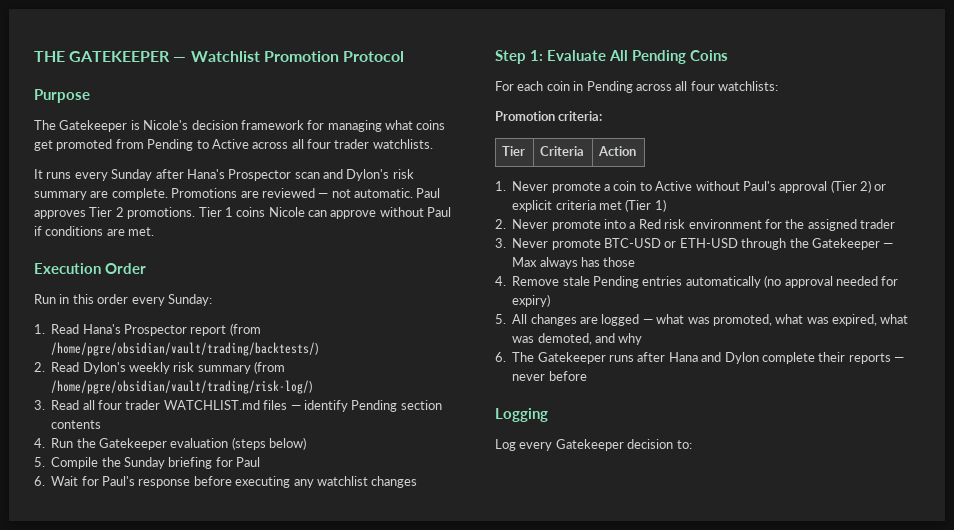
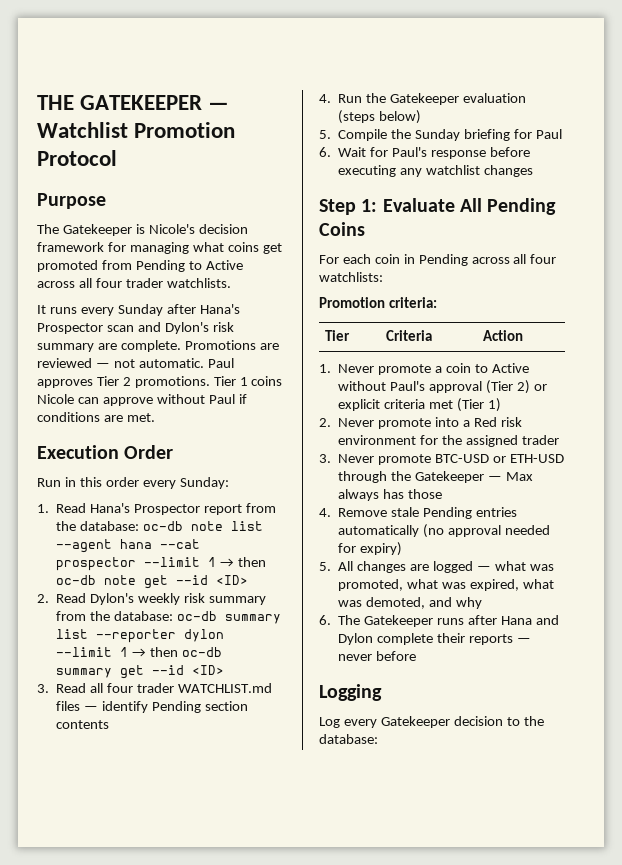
- 1. Read Hana's Prospector report (from /home/pgre/obsidian/vault/trading/backtests/)
+ 1. Read Hana's Prospector report from the database: oc-db note list --agent hana --cat prospector --limit 1 → then oc-db note get --id <ID>
- 2. Read Dylon's weekly risk summary (from /home/pgre/obsidian/vault/trading/risk-log/)
+ 2. Read Dylon's weekly risk summary from the database: oc-db summary list --reporter dylon --limit 1 → then oc-db summary get --id <ID>
- Log every Gatekeeper decision to:
+ Log every Gatekeeper decision to the database:

